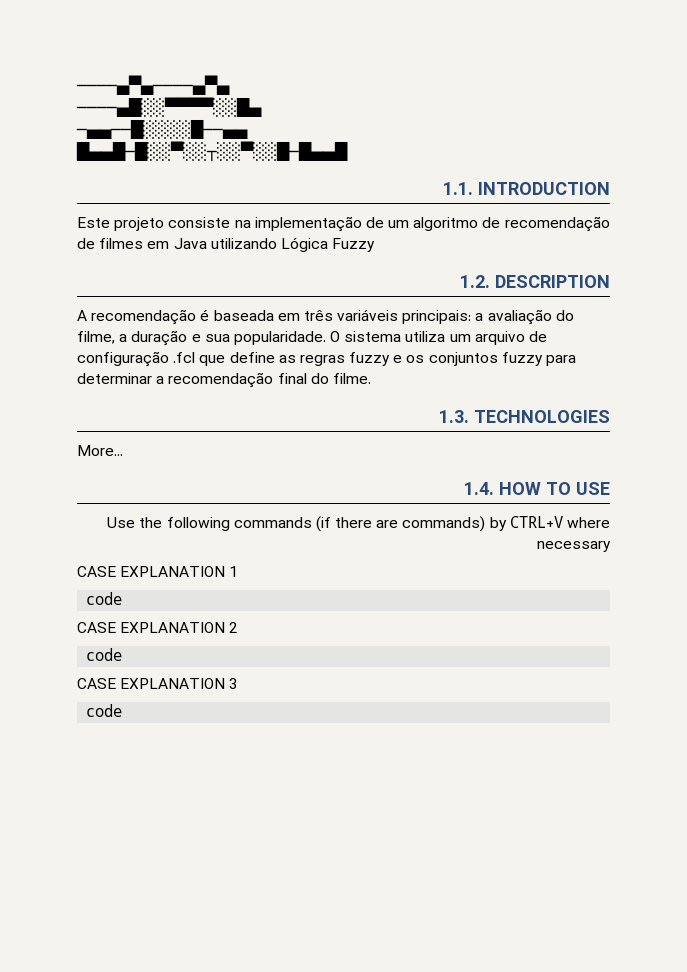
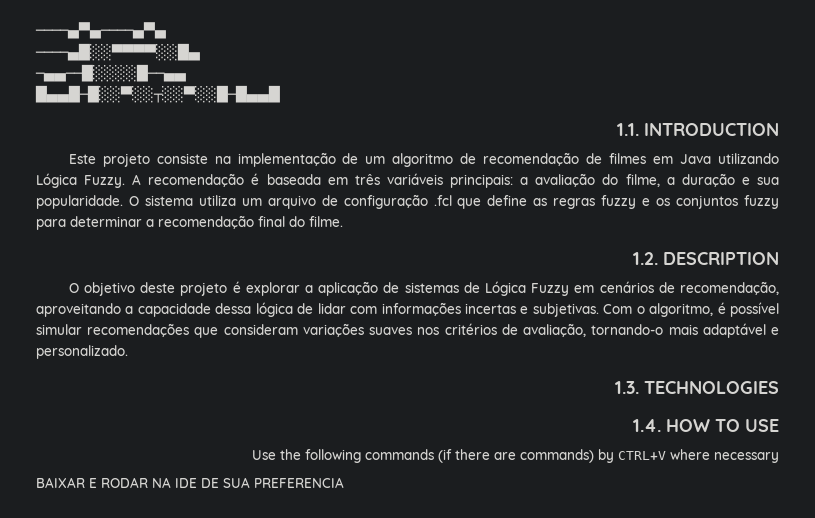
- Este projeto consiste na implementação de um algoritmo de recomendação de filmes em Java utilizando Lógica Fuzzy
- 1.2. DESCRIPTION
- A recomendação é baseada em três variáveis principais: a avaliação do filme, a duração e sua popularidade.
+ Este projeto consiste na implementação de um algoritmo de recomendação de filmes em Java utilizando Lógica Fuzzy. A recomendação é baseada em três variáveis principais: a avaliação do filme, a duração e sua popularidade.
+ 1.2. DESCRIPTION
+ O objetivo deste projeto é explorar a aplicação de sistemas de Lógica Fuzzy em cenários de recomendação, aproveitando a capacidade dessa lógica de lidar com informações incertas e subjetivas. Com o algoritmo, é possível simular recomendações que consideram variações suaves nos critérios de avaliação, tornando-o mais adaptável e personalizado.
- More...
- CASE EXPLANATION 1
- code
- CASE EXPLANATION 2
- code
- CASE EXPLANATION 3
- code
+ BAIXAR E RODAR NA IDE DE SUA PREFERENCIA

